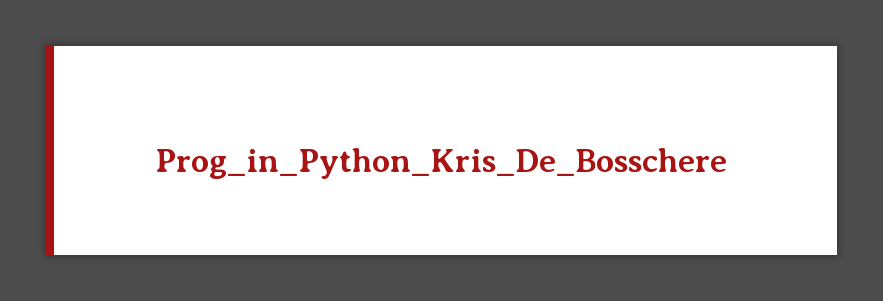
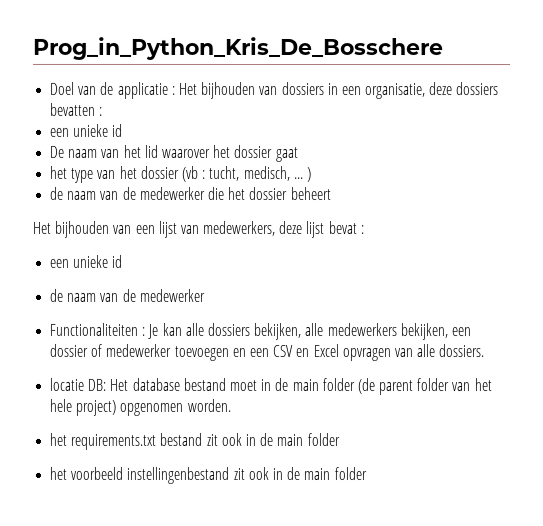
+ Doel van de applicatie : Het bijhouden van dossiers in een organisatie, deze dossiers bevatten :
+ een unieke id
+ De naam van het lid waarover het dossier gaat
+ het type van het dossier (vb : tucht, medisch, ... )
+ de naam van de medewerker die het dossier beheert
+ Het bijhouden van een lijst van medewerkers, deze lijst bevat :
+ een unieke id
+ de naam van de medewerker
+ Functionaliteiten : Je kan alle dossiers bekijken, alle medewerkers bekijken, een dossier of medewerker toevoegen en een CSV en Excel opvragen van alle dossiers.
+ locatie DB: Het database bestand moet in de main folder (de parent folder van het hele project) opgenomen worden.
+ het requirements.txt bestand zit ook in de main folder
+ het voorbeeld instellingenbestand zit ook in de main folder

